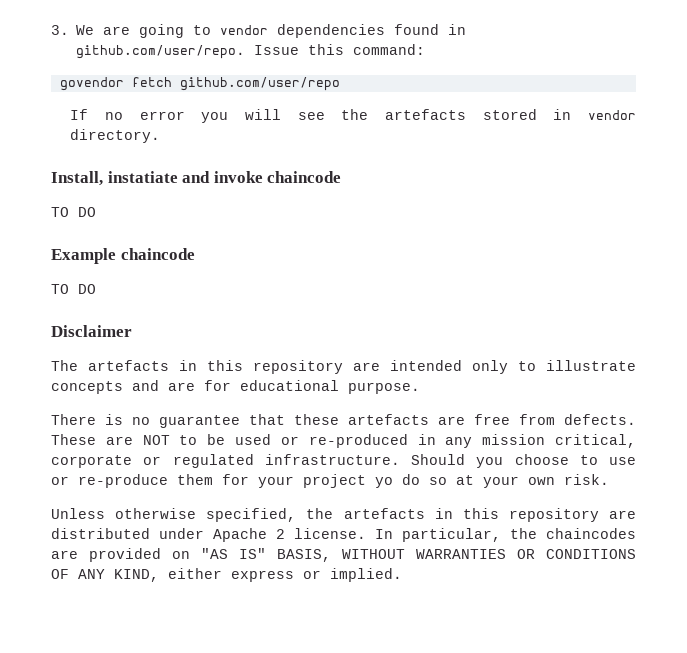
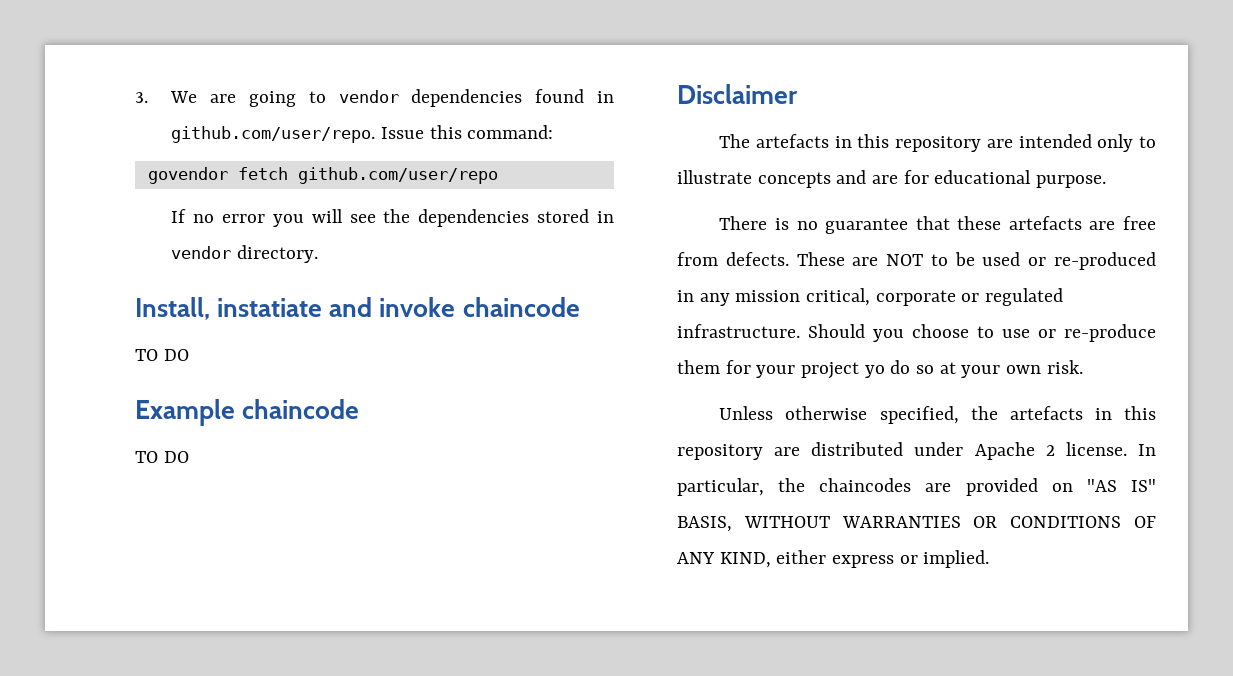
- If no error you will see the artefacts stored in vendor directory.
+ If no error you will see the dependencies stored in vendor directory.

